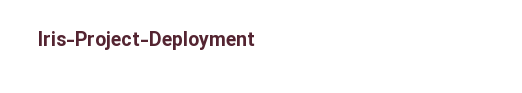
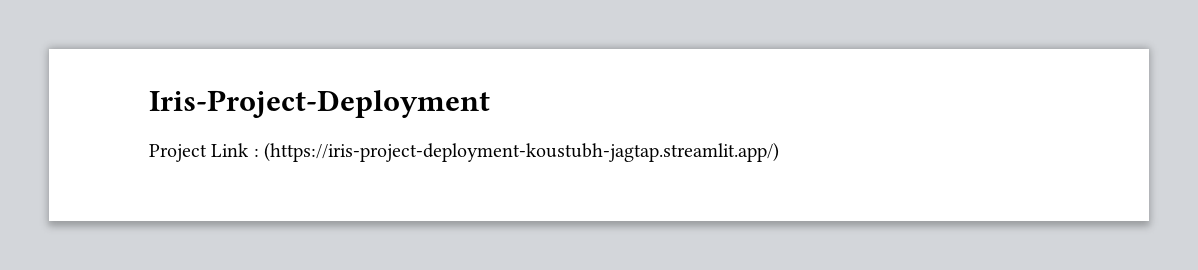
+ Project Link : (https://iris-project-deployment-koustubh-jagtap.streamlit.app/)

